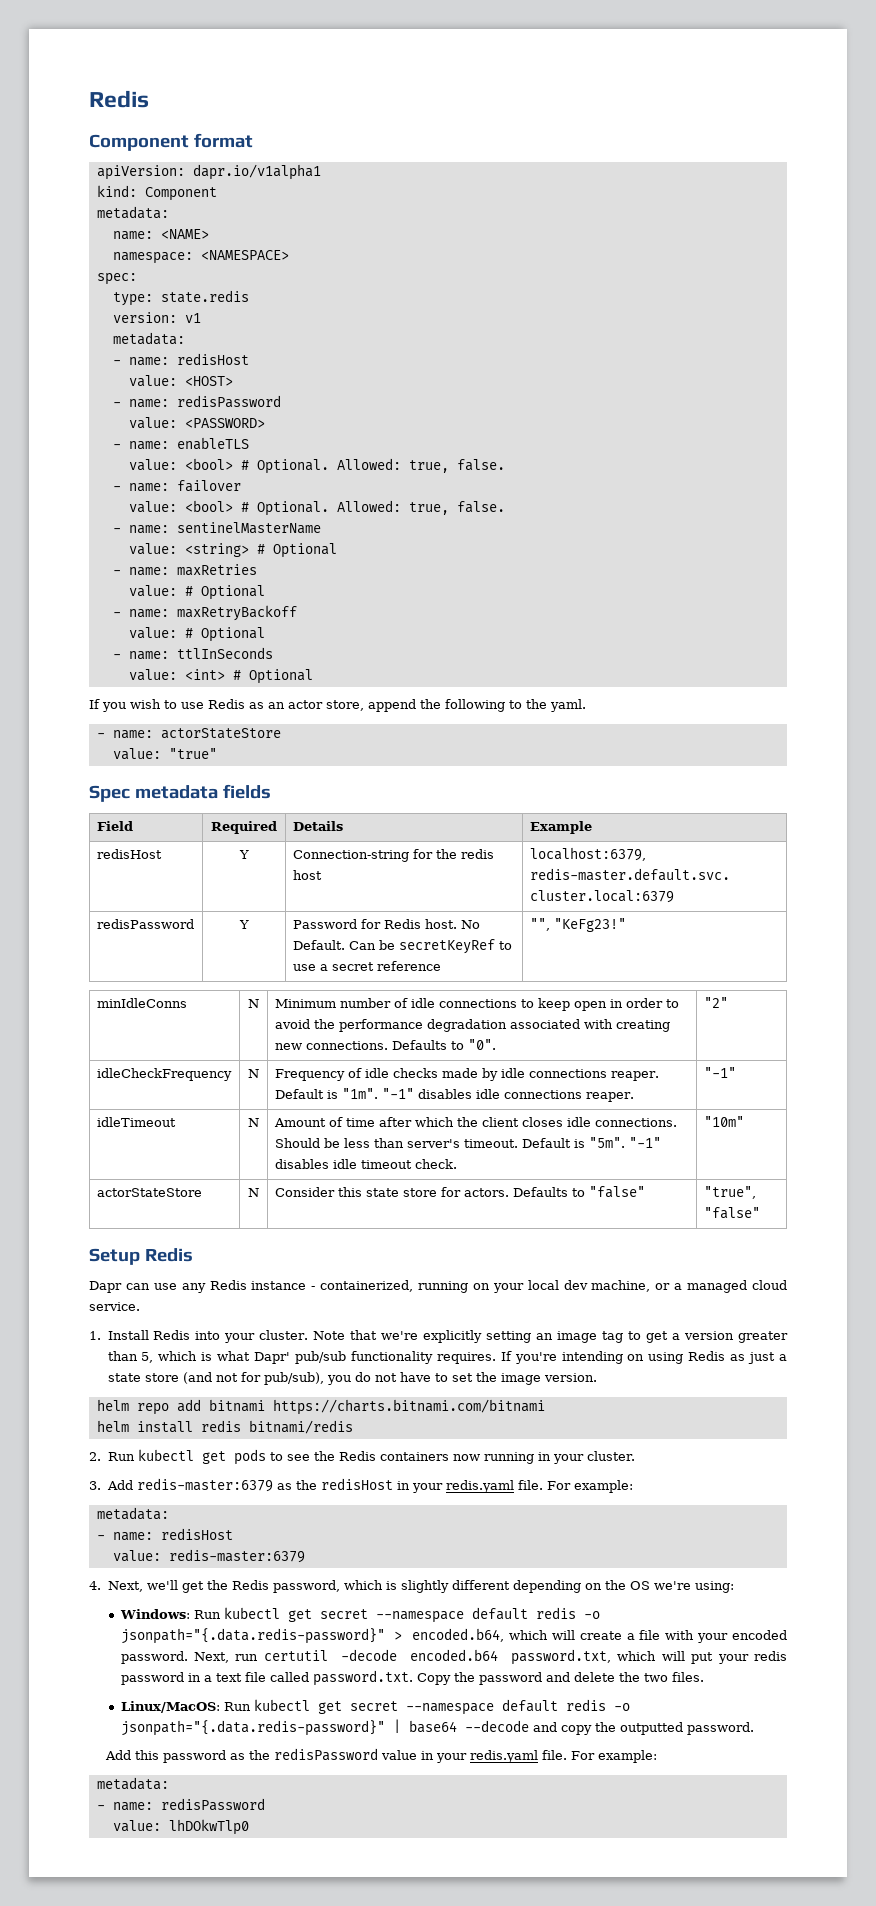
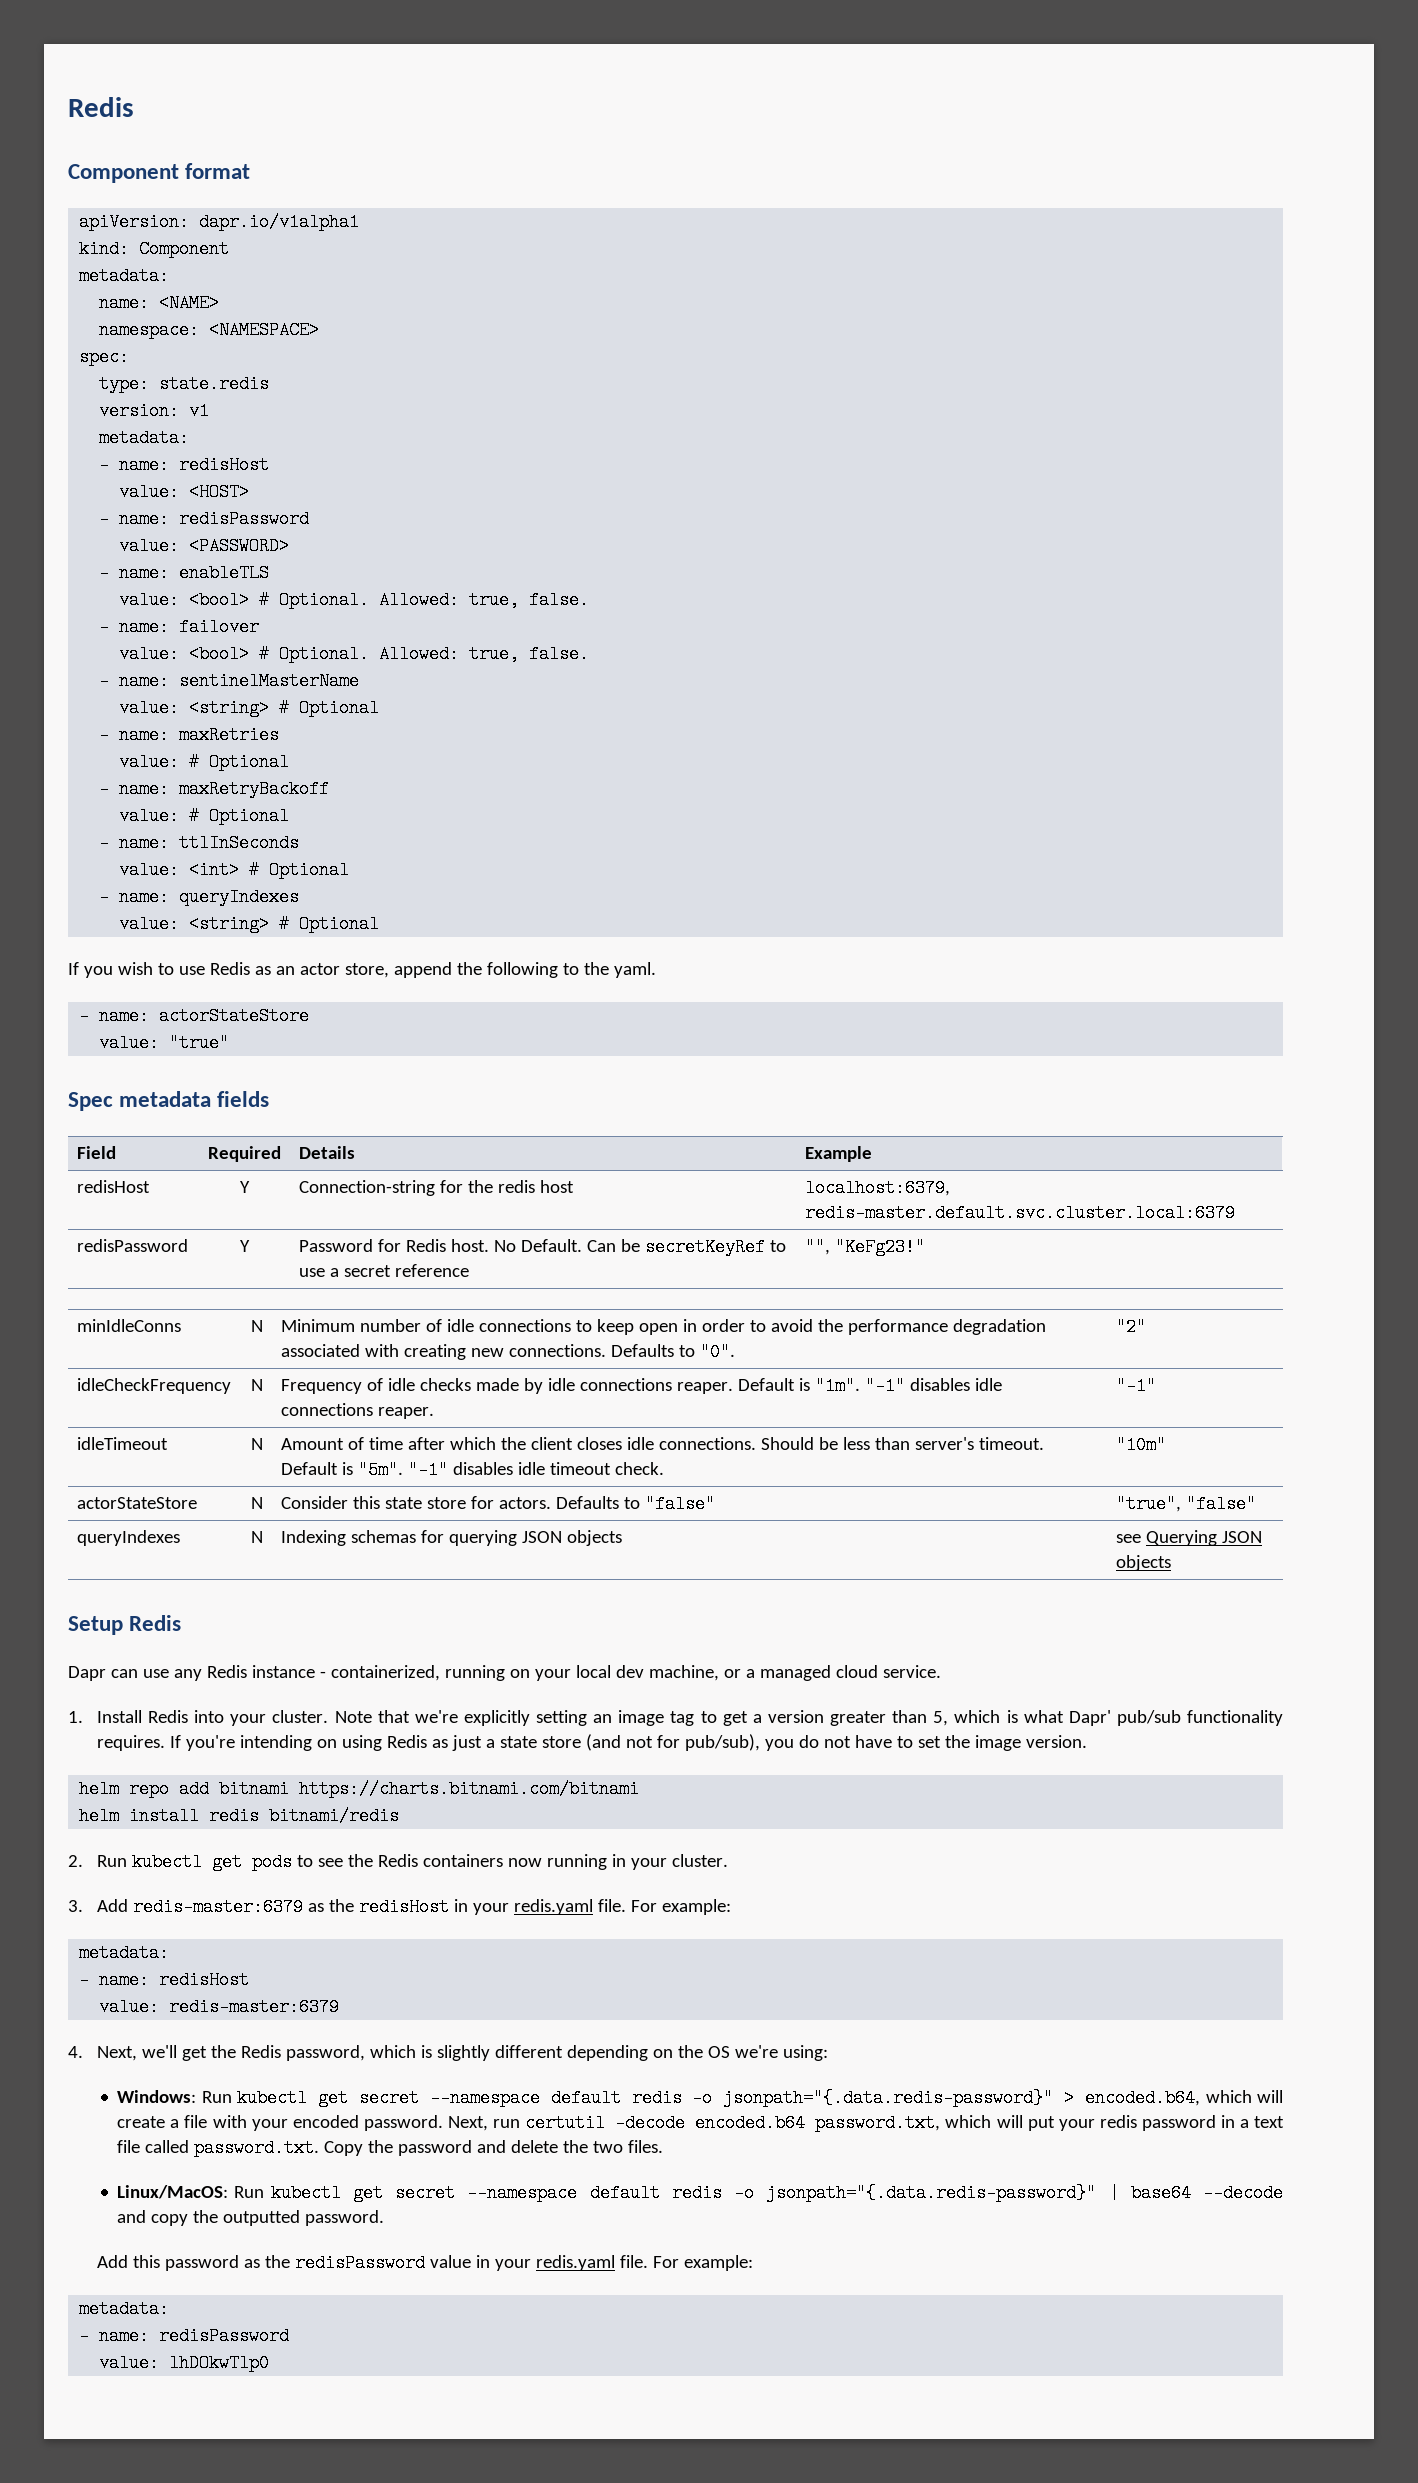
+ - name: queryIndexes
+ value: <string> # Optional
+ queryIndexes | N | Indexing schemas for querying JSON objects | see Querying JSON objects

